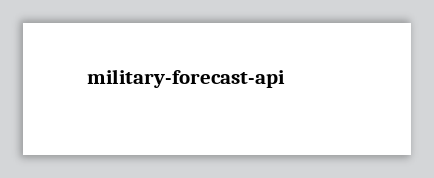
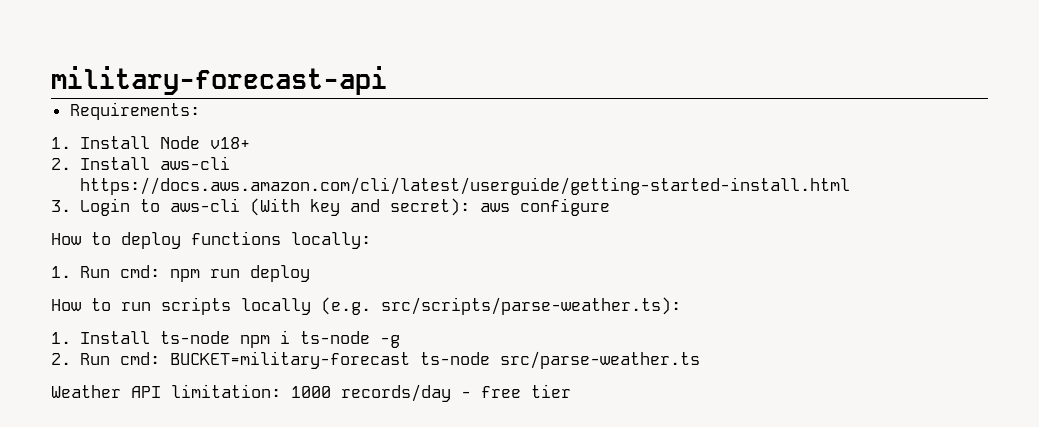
+ Requirements:
+ 1. Install Node v18+
+ 2. Install aws-cli https://docs.aws.amazon.com/cli/latest/userguide/getting-started-install.html
+ 3. Login to aws-cli (With key and secret): aws configure
+ How to deploy functions locally:
+ 1. Run cmd: npm run deploy
+ How to run scripts locally (e.g. src/scripts/parse-weather.ts):
+ 1. Install ts-node npm i ts-node -g
+ 2. Run cmd: BUCKET=military-forecast ts-node src/parse-weather.ts
+ Weather API limitation: 1000 records/day - free tier

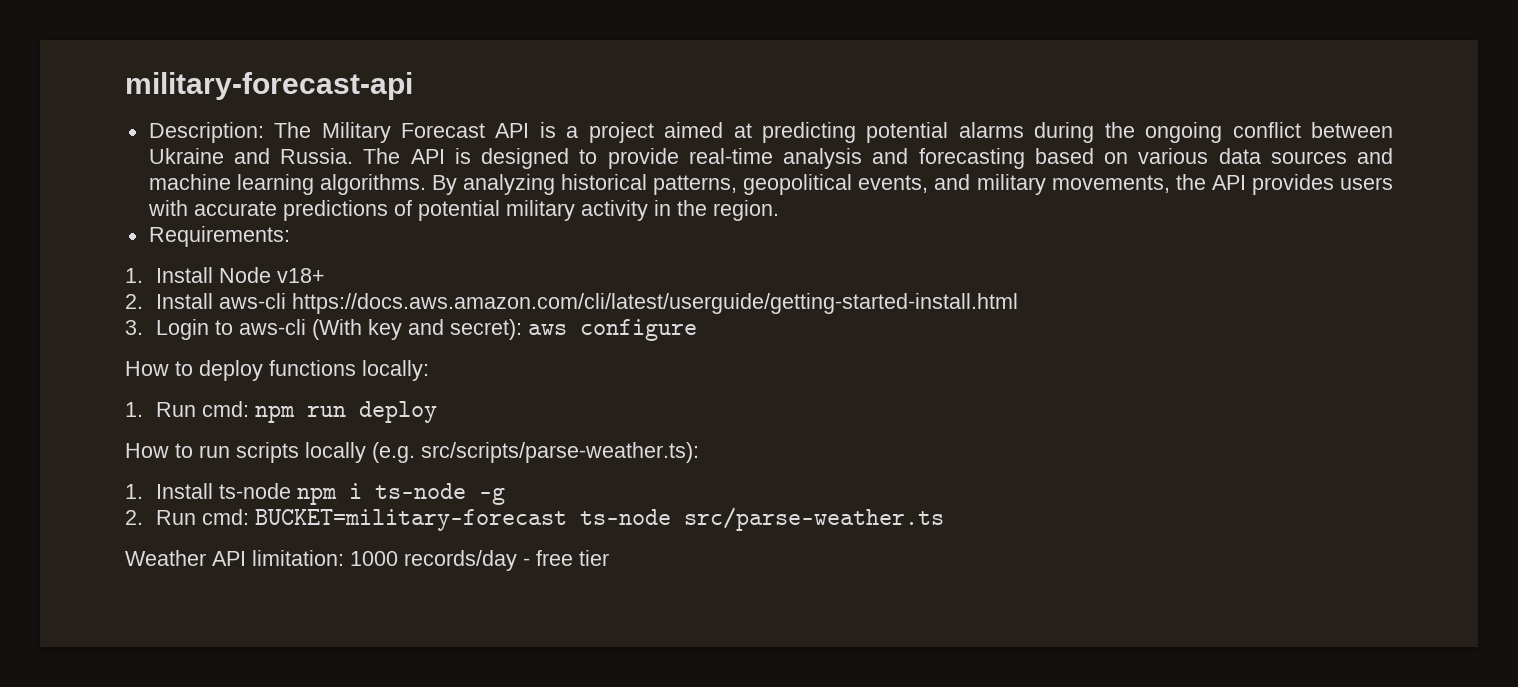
+ Description: The Military Forecast API is a project aimed at predicting potential alarms during the ongoing conflict between Ukraine and Russia. The API is designed to provide real-time analysis and forecasting based on various data sources and machine learning algorithms. By analyzing historical patterns, geopolitical events, and military movements, the API provides users with accurate predictions of potential military activity in the region.

